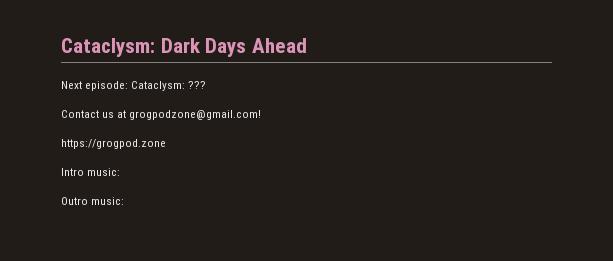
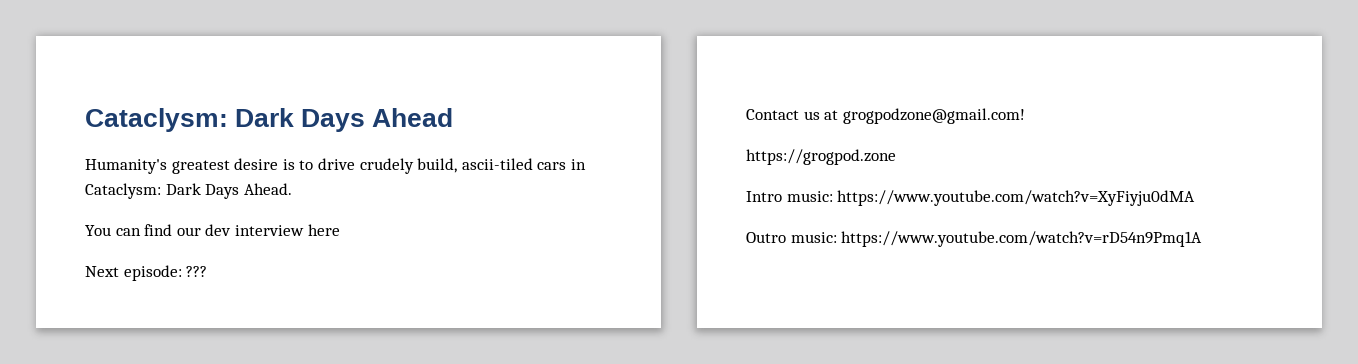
+ Humanity's greatest desire is to drive crudely build, ascii-tiled cars in Cataclysm: Dark Days Ahead.
+ You can find our dev interview here
- Next episode: Cataclysm: ???
+ Next episode: ???
- Intro music:
+ Intro music: https://www.youtube.com/watch?v=XyFiyju0dMA
- Outro music:
+ Outro music: https://www.youtube.com/watch?v=rD54n9Pmq1A

